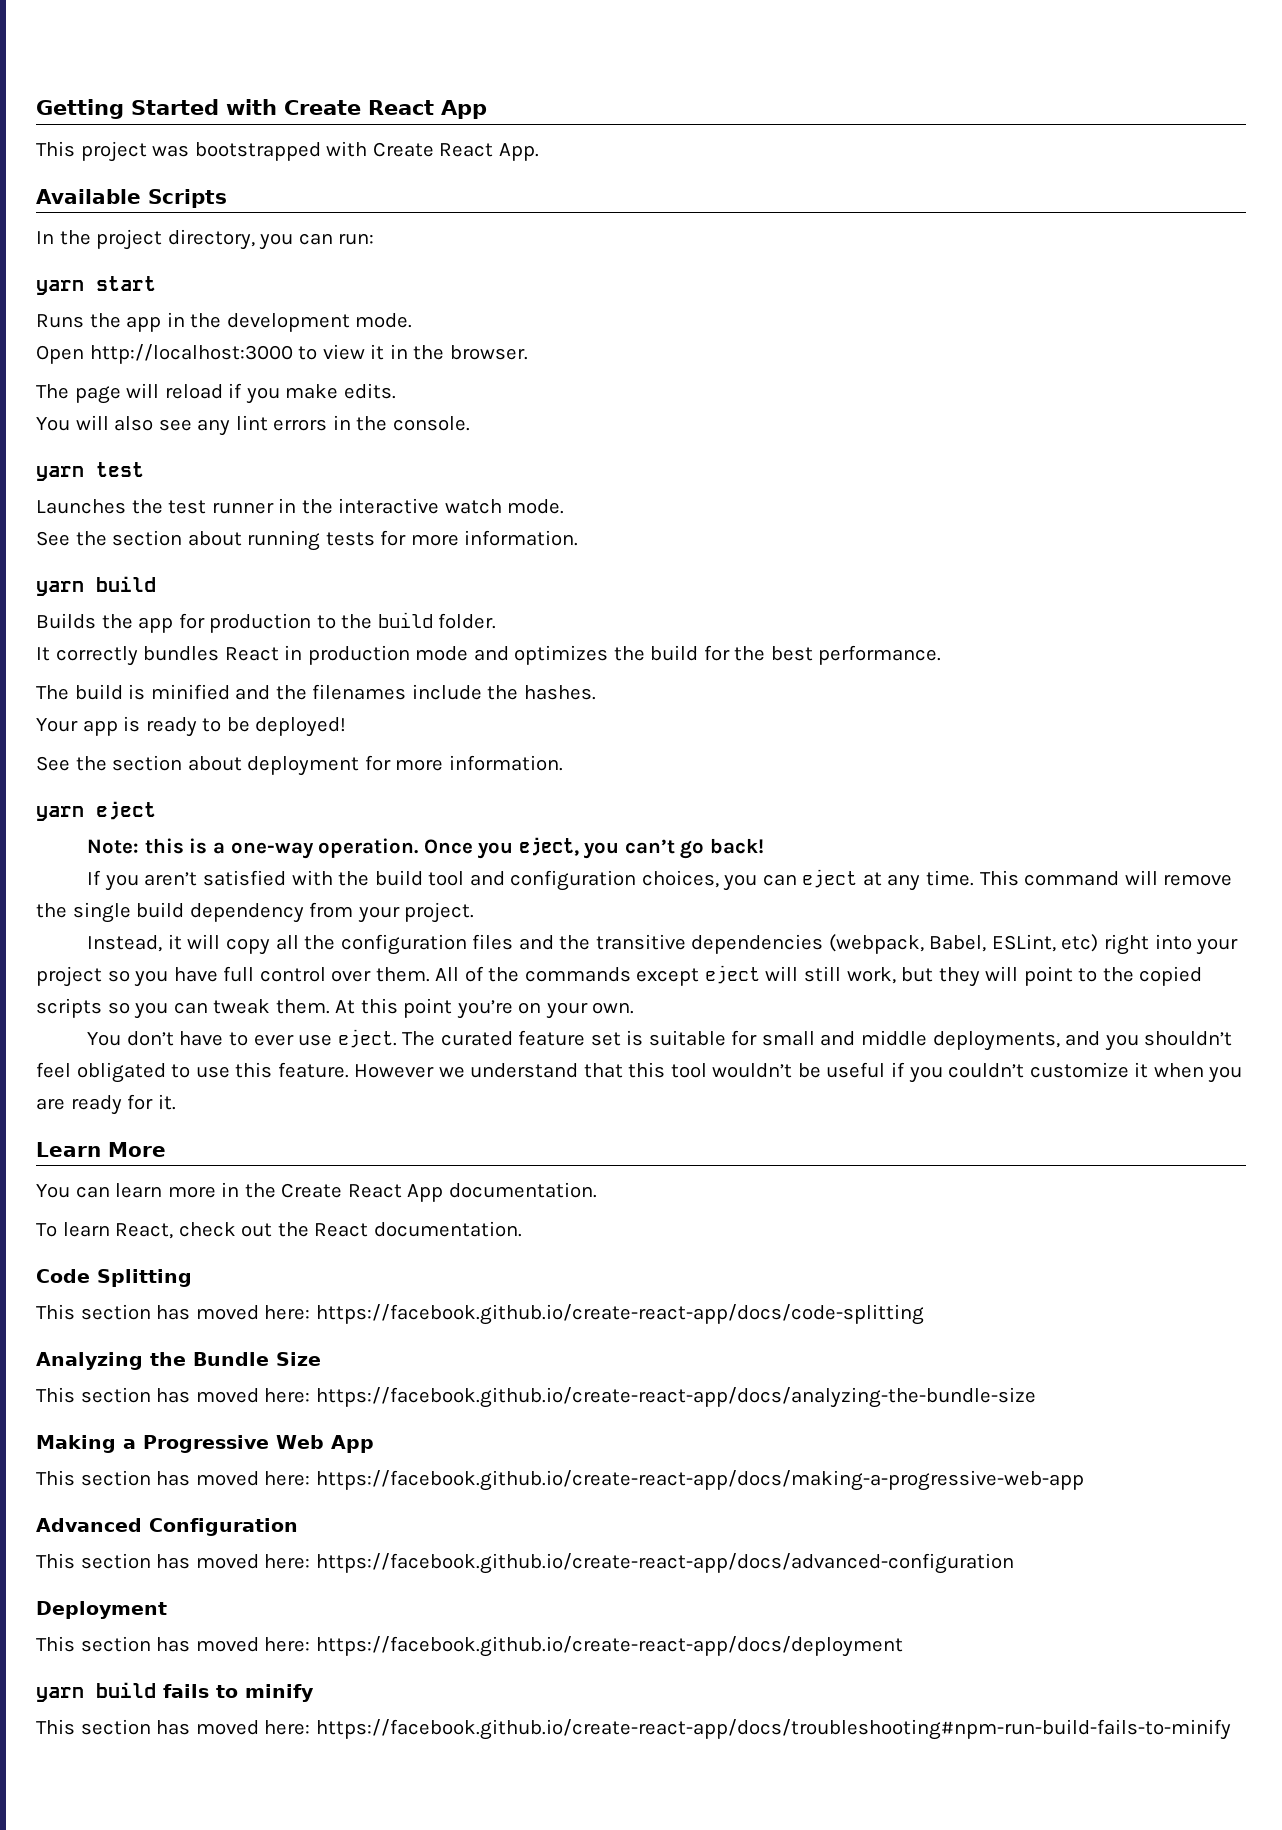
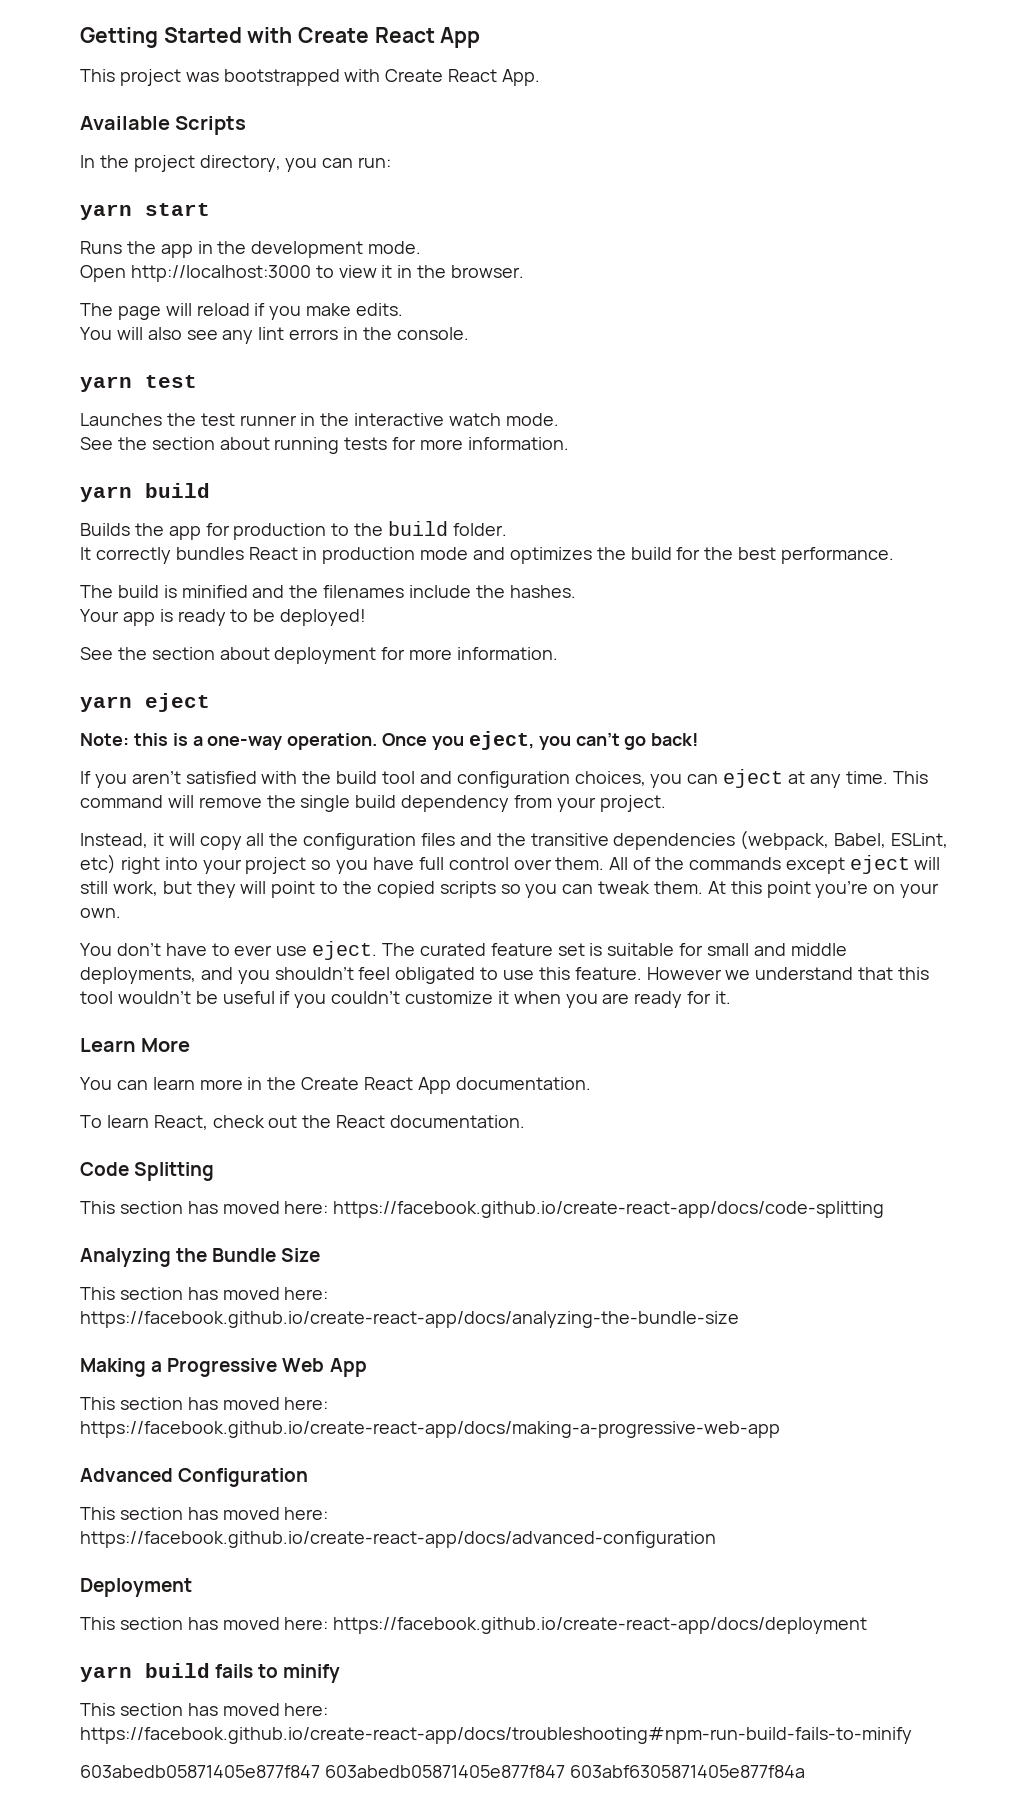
+ 603abedb05871405e877f847 603abedb05871405e877f847 603abf6305871405e877f84a

